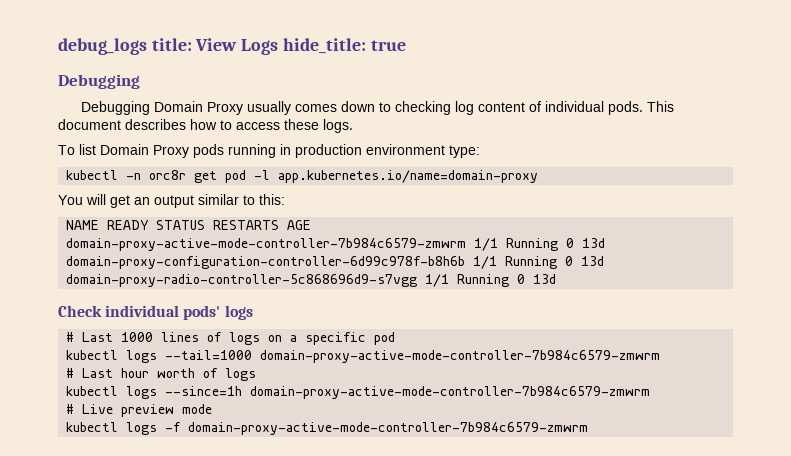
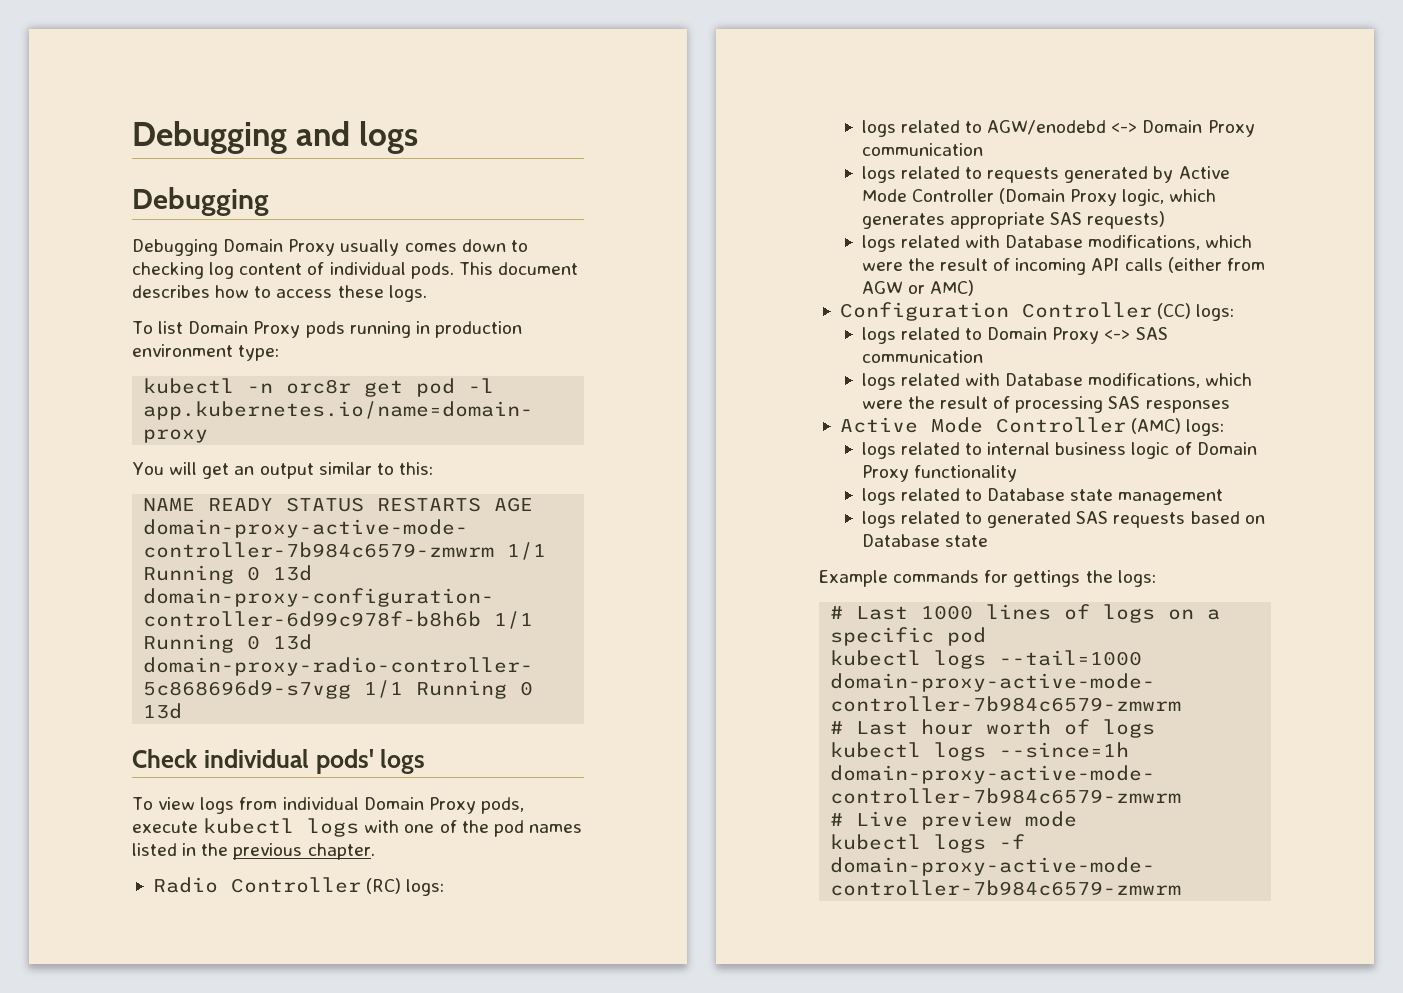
- debug_logs title: View Logs hide_title: true
+ Debugging and logs
+ To view logs from individual Domain Proxy pods, execute kubectl logs with one of the pod names listed in the previous chapter.
+ Radio Controller (RC) logs:
+ logs related to AGW/enodebd <-> Domain Proxy communication
+ logs related to requests generated by Active Mode Controller (Domain Proxy logic, which generates appropriate SAS requests)
+ logs related with Database modifications, which were the result of incoming API calls (either from AGW or AMC)
+ Configuration Controller (CC) logs:
+ logs related to Domain Proxy <-> SAS communication
+ logs related with Database modifications, which were the result of processing SAS responses
+ Active Mode Controller (AMC) logs:
+ logs related to internal business logic of Domain Proxy functionality
+ logs related to Database state management
+ logs related to generated SAS requests based on Database state
+ Example commands for gettings the logs:

